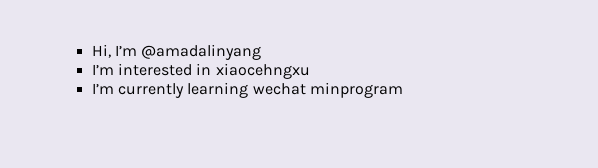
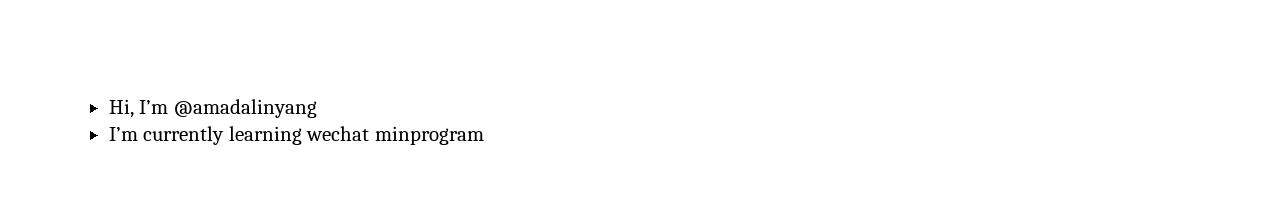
- I’m interested in xiaocehngxu

